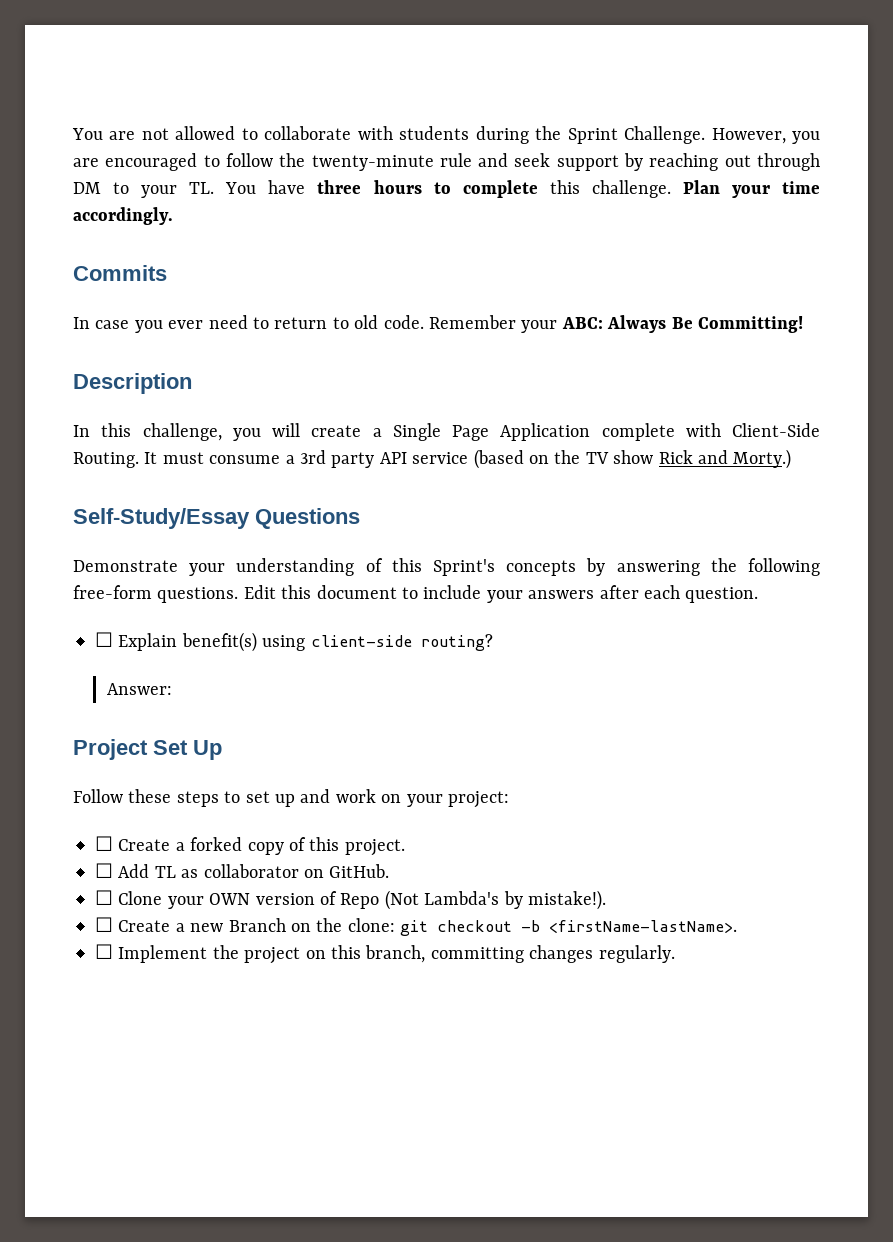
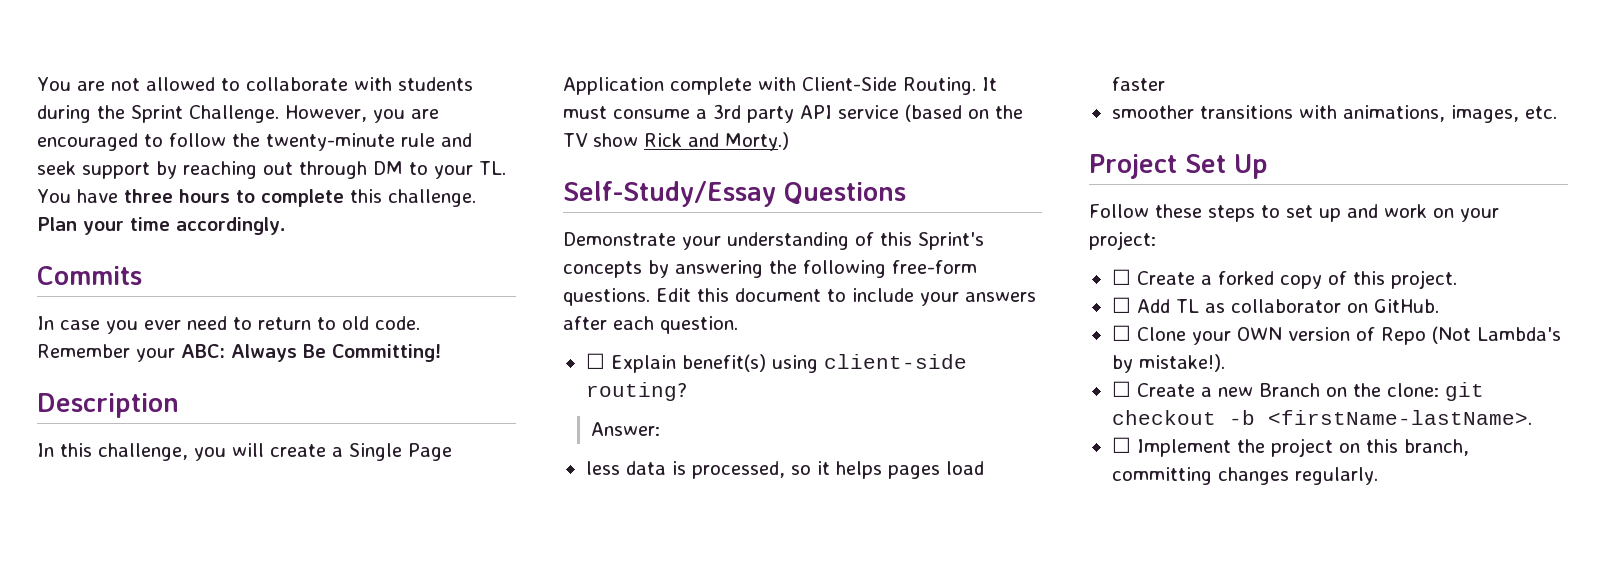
+ less data is processed, so it helps pages load faster
+ smoother transitions with animations, images, etc.

